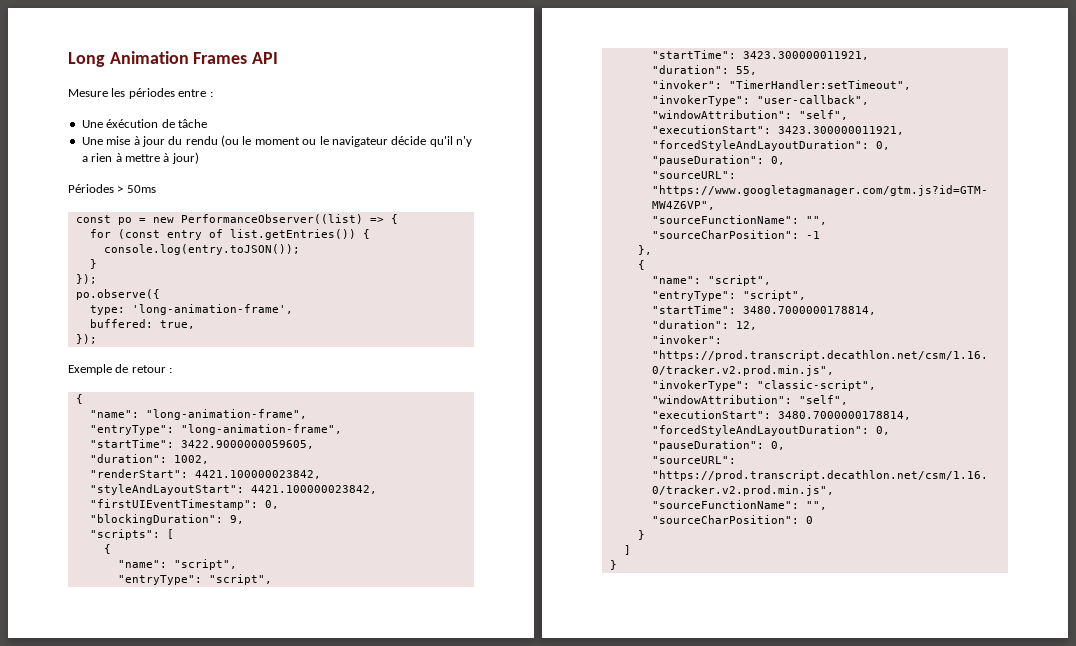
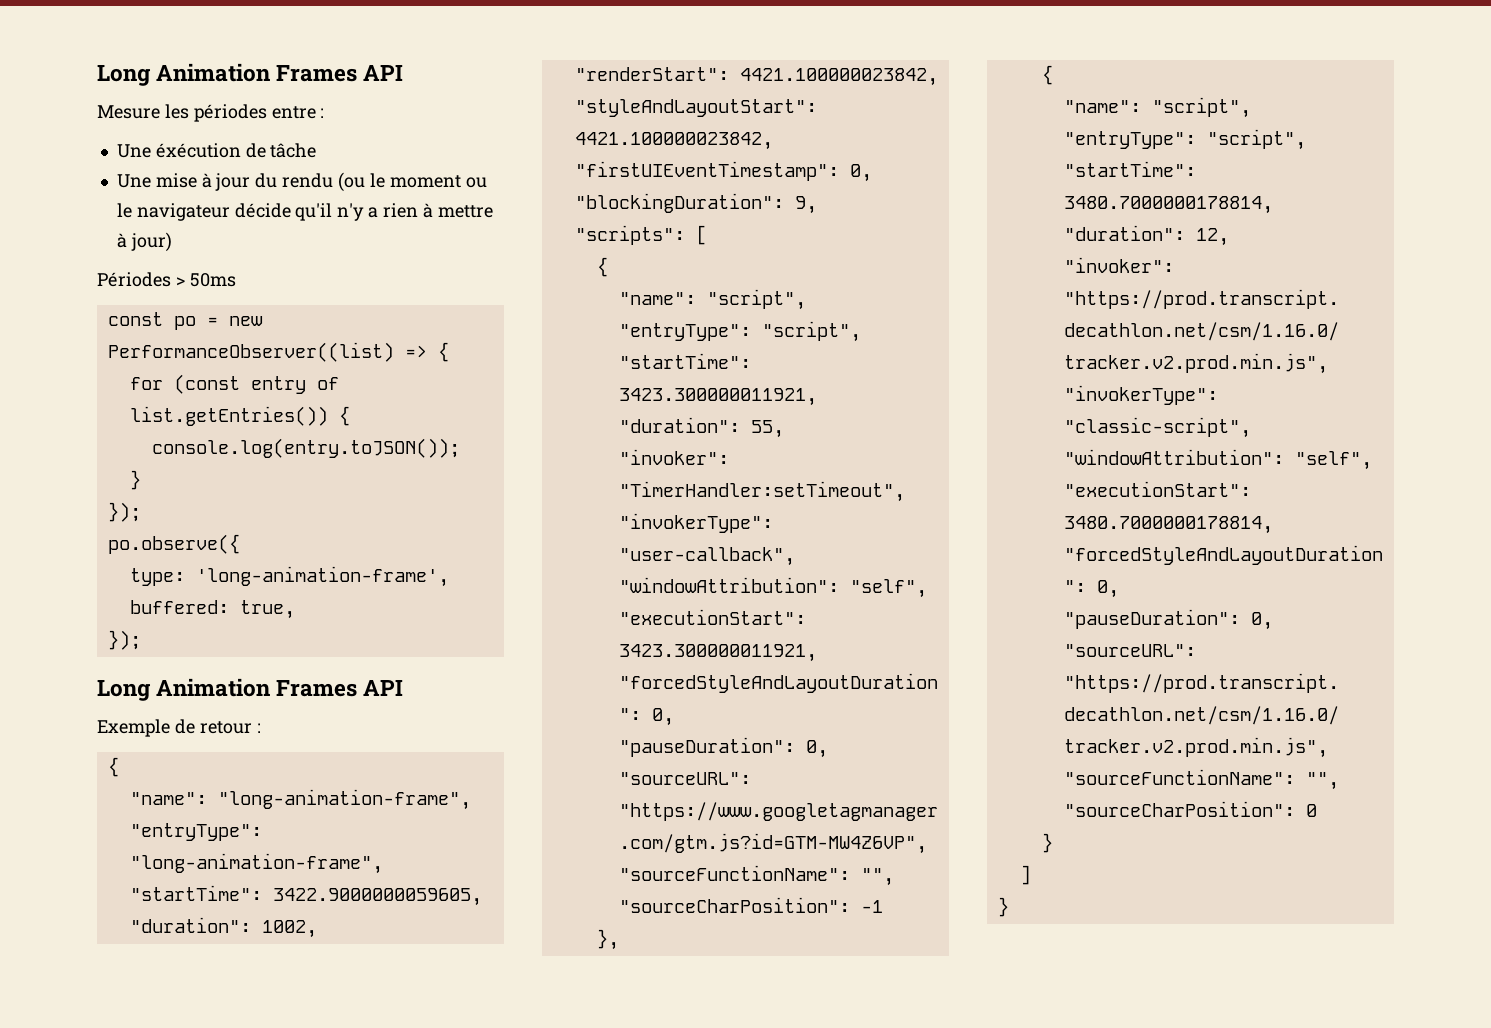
  buffered: true,
  });
+ Long Animation Frames API

